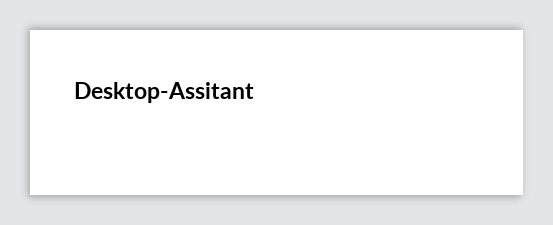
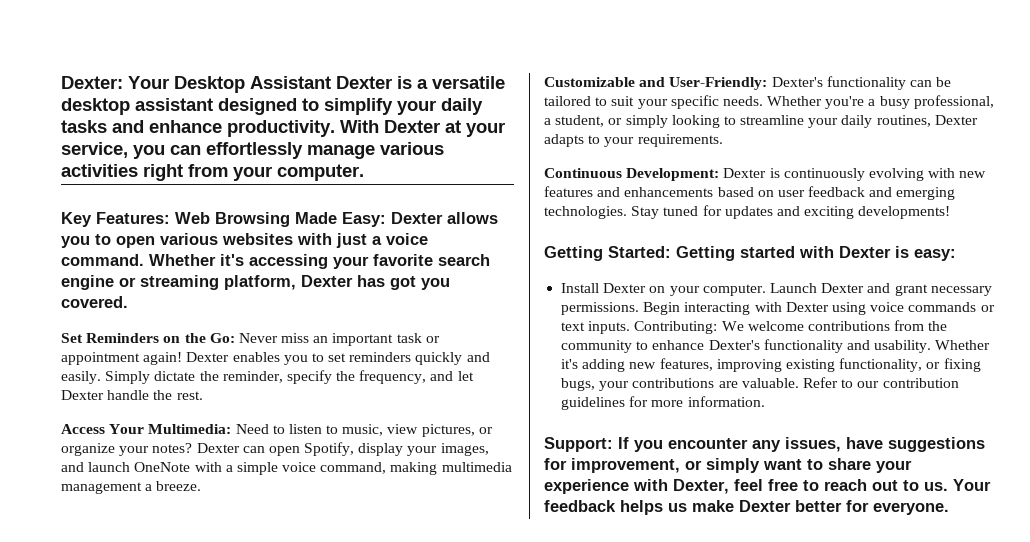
- Desktop-Assitant
+ Dexter: Your Desktop Assistant Dexter is a versatile desktop assistant designed to simplify your daily tasks and enhance productivity. With Dexter at your service, you can effortlessly manage various activities right from your computer.
+ Key Features: Web Browsing Made Easy: Dexter allows you to open various websites with just a voice command. Whether it's accessing your favorite search engine or streaming platform, Dexter has got you covered.
+ Set Reminders on the Go: Never miss an important task or appointment again! Dexter enables you to set reminders quickly and easily. Simply dictate the reminder, specify the frequency, and let Dexter handle the rest.
+ Access Your Multimedia: Need to listen to music, view pictures, or organize your notes? Dexter can open Spotify, display your images, and launch OneNote with a simple voice command, making multimedia management a breeze.
+ Customizable and User-Friendly: Dexter's functionality can be tailored to suit your specific needs. Whether you're a busy professional, a student, or simply looking to streamline your daily routines, Dexter adapts to your requirements.
+ Continuous Development: Dexter is continuously evolving with new features and enhancements based on user feedback and emerging technologies. Stay tuned for updates and exciting developments!
+ Getting Started: Getting started with Dexter is easy:
+ Install Dexter on your computer. Launch Dexter and grant necessary permissions. Begin interacting with Dexter using voice commands or text inputs. Contributing: We welcome contributions from the community to enhance Dexter's functionality and usability. Whether it's adding new features, improving existing functionality, or fixing bugs, your contributions are valuable. Refer to our contribution guidelines for more information.
+ Support: If you encounter any issues, have suggestions for improvement, or simply want to share your experience with Dexter, feel free to reach out to us. Your feedback helps us make Dexter better for everyone.

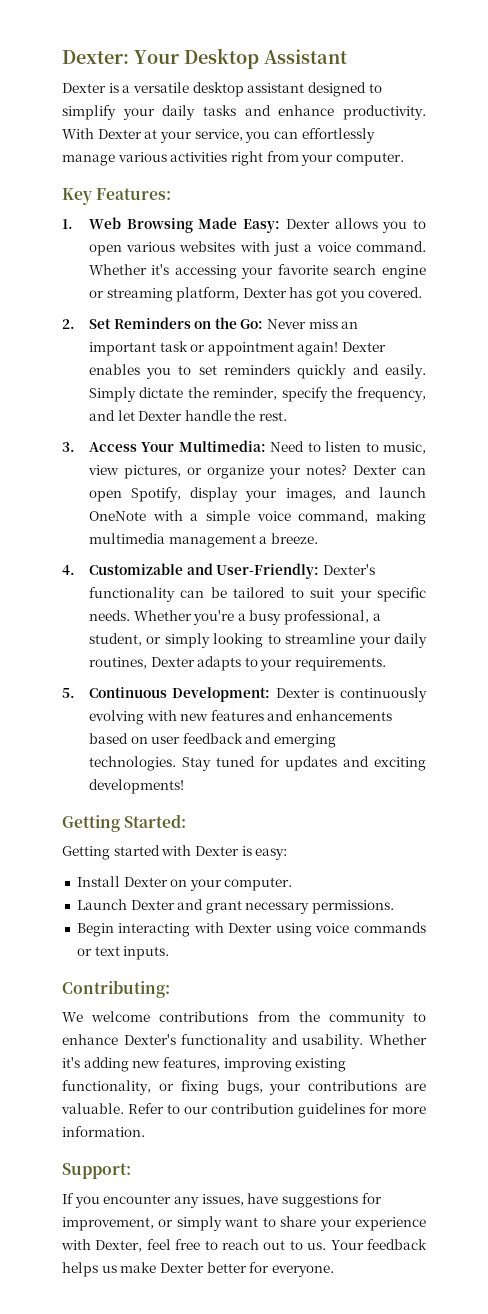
- Dexter: Your Desktop Assistant Dexter is a versatile desktop assistant designed to simplify your daily tasks and enhance productivity.
+ Dexter: Your Desktop Assistant
+ Dexter is a versatile desktop assistant designed to simplify your daily tasks and enhance productivity.
- Key Features: Web Browsing Made Easy: Dexter allows you to open various websites with just a voice command.
+ Key Features:
+ 1. Web Browsing Made Easy: Dexter allows you to open various websites with just a voice command.
- Set Reminders on the Go: Never miss an important task or appointment again!
+ 2. Set Reminders on the Go: Never miss an important task or appointment again!
- Access Your Multimedia: Need to listen to music, view pictures, or organize your notes?
+ 3. Access Your Multimedia: Need to listen to music, view pictures, or organize your notes?
- Customizable and User-Friendly: Dexter's functionality can be tailored to suit your specific needs.
+ 4. Customizable and User-Friendly: Dexter's functionality can be tailored to suit your specific needs.
- Continuous Development: Dexter is continuously evolving with new features and enhancements based on user feedback and emerging technologies.
+ 5. Continuous Development: Dexter is continuously evolving with new features and enhancements based on user feedback and emerging technologies.
- Getting Started: Getting started with Dexter is easy:
+ Getting Started:
+ Getting started with Dexter is easy:
- Install Dexter on your computer. Launch Dexter and grant necessary permissions. Begin interacting with Dexter using voice commands or text inputs. Contributing: We welcome contributions from the community to enhance Dexter's functionality and usability.
+ Install Dexter on your computer.
+ Launch Dexter and grant necessary permissions.
+ Begin interacting with Dexter using voice commands or text inputs.
+ Contributing:
+ We welcome contributions from the community to enhance Dexter's functionality and usability.
- Support: If you encounter any issues, have suggestions for improvement, or simply want to share your experience with Dexter, feel free to reach out to us.
+ Support:
+ If you encounter any issues, have suggestions for improvement, or simply want to share your experience with Dexter, feel free to reach out to us.

